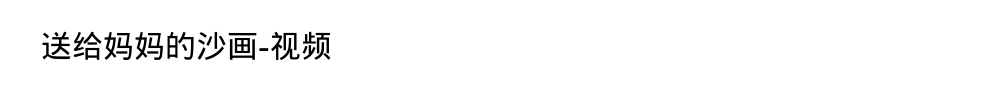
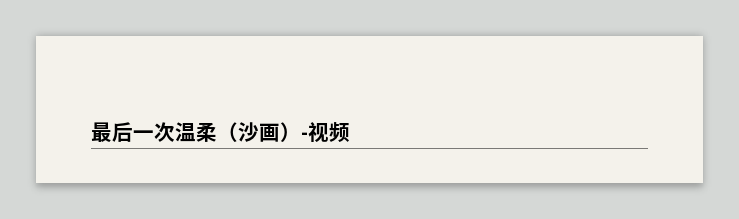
- 送给妈妈的沙画-视频
+ 最后一次温柔（沙画）-视频

